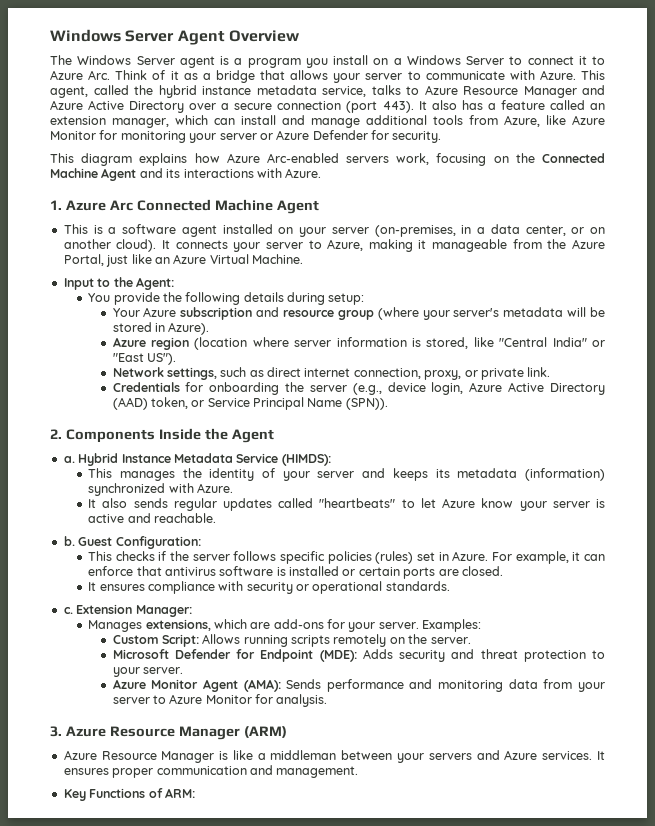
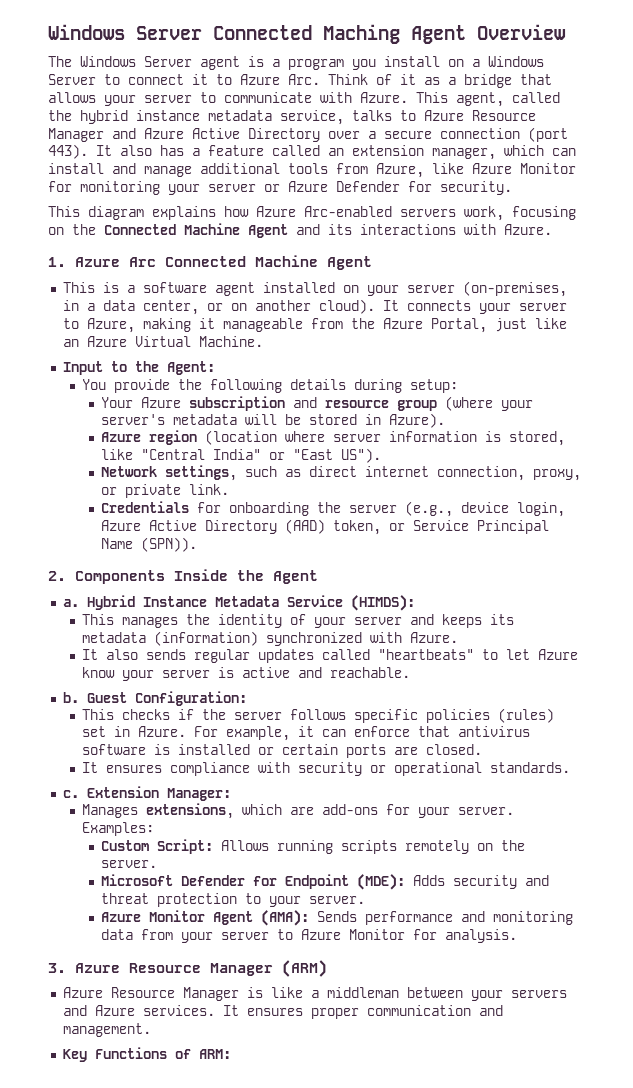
- Windows Server Agent Overview
+ Windows Server Connected Maching Agent Overview

